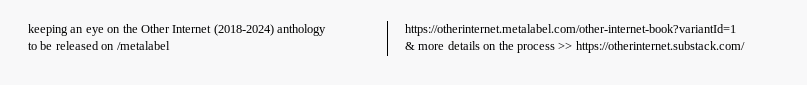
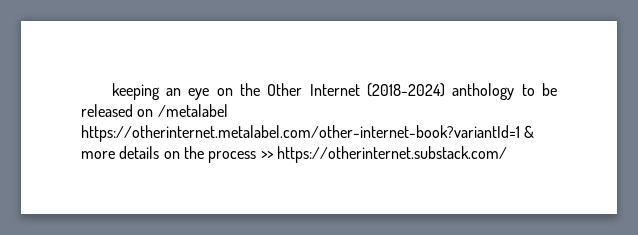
- keeping an eye on the Other Internet (2018-2024) anthology
- to be released on /metalabel https://otherinternet.metalabel.com/other-internet-book?variantId=1 & more details on the process >> https://otherinternet.substack.com/
+ keeping an eye on the Other Internet (2018-2024) anthology to be released on /metalabel https://otherinternet.metalabel.com/other-internet-book?variantId=1 & more details on the process >> https://otherinternet.substack.com/

